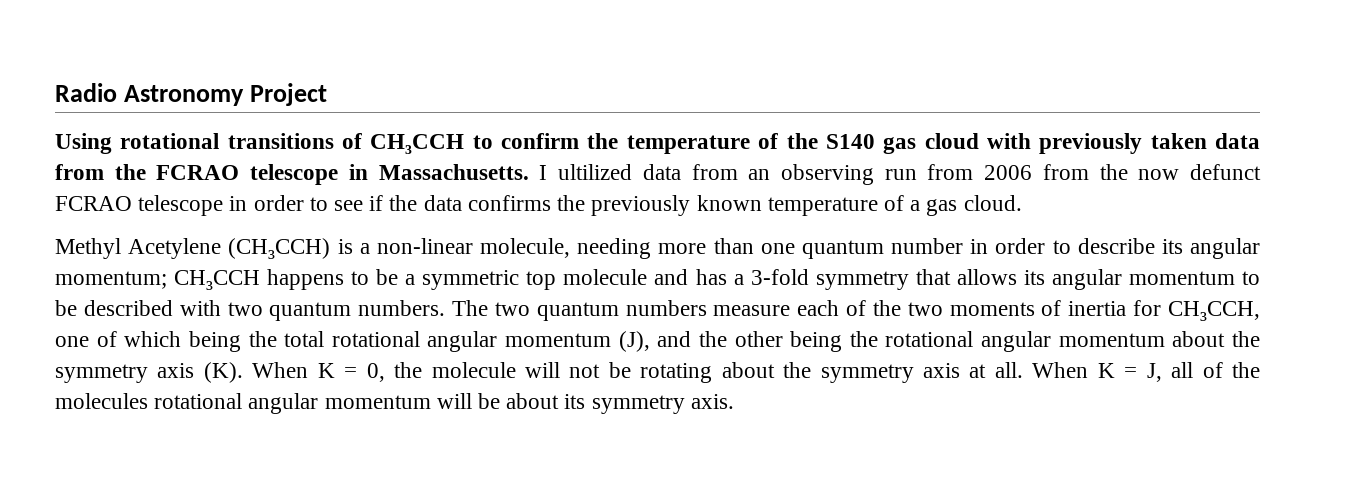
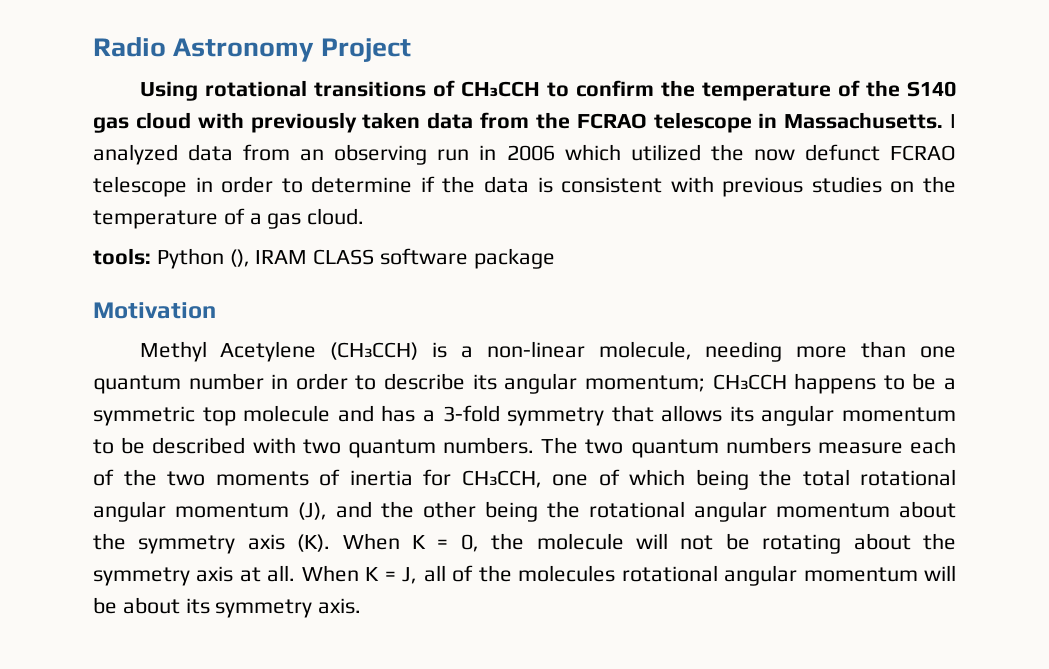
- I ultilized data from an observing run from 2006 from the now defunct FCRAO telescope in order to see if the data confirms the previously known temperature of a gas cloud.
+ I analyzed data from an observing run in 2006 which utilized the now defunct FCRAO telescope in order to determine if the data is consistent with previous studies on the temperature of a gas cloud.
+ tools: Python (), IRAM CLASS software package
+ Motivation

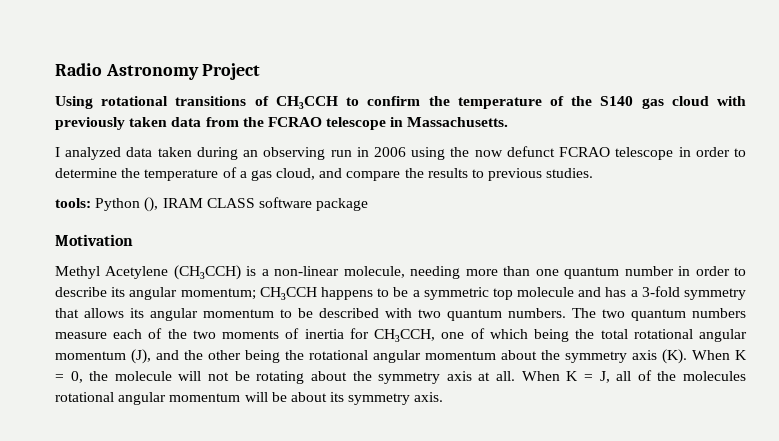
- Using rotational transitions of CH₃CCH to confirm the temperature of the S140 gas cloud with previously taken data from the FCRAO telescope in Massachusetts. I analyzed data from an observing run in 2006 which utilized the now defunct FCRAO telescope in order to determine if the data is consistent with previous studies on the temperature of a gas cloud.
+ Using rotational transitions of CH₃CCH to confirm the temperature of the S140 gas cloud with previously taken data from the FCRAO telescope in Massachusetts.
+ I analyzed data taken during an observing run in 2006 using the now defunct FCRAO telescope in order to determine the temperature of a gas cloud, and compare the results to previous studies.

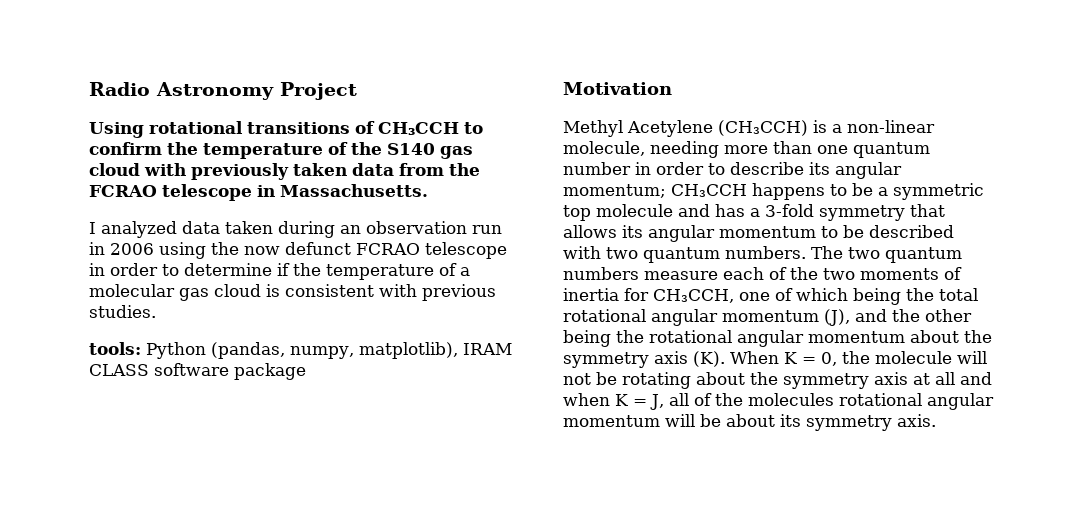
- I analyzed data taken during an observing run in 2006 using the now defunct FCRAO telescope in order to determine the temperature of a gas cloud, and compare the results to previous studies.
+ I analyzed data taken during an observation run in 2006 using the now defunct FCRAO telescope in order to determine if the temperature of a molecular gas cloud is consistent with previous studies.
- tools: Python (), IRAM CLASS software package
+ tools: Python (pandas, numpy, matplotlib), IRAM CLASS software package
- The two quantum numbers measure each of the two moments of inertia for CH₃CCH, one of which being the total rotational angular momentum (J), and the other being the rotational angular momentum about the symmetry axis (K). When K = 0, the molecule will not be rotating about the symmetry axis at all. When K = J, all of the molecules rotational angular momentum will be about its symmetry axis.
+ The two quantum numbers measure each of the two moments of inertia for CH₃CCH, one of which being the total rotational angular momentum (J), and the other being the rotational angular momentum about the symmetry axis (K). When K = 0, the molecule will not be rotating about the symmetry axis at all and when K = J, all of the molecules rotational angular momentum will be about its symmetry axis.

